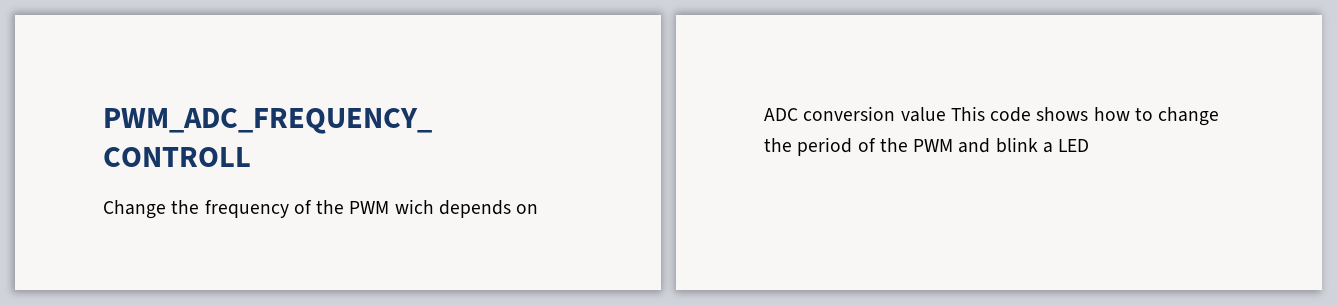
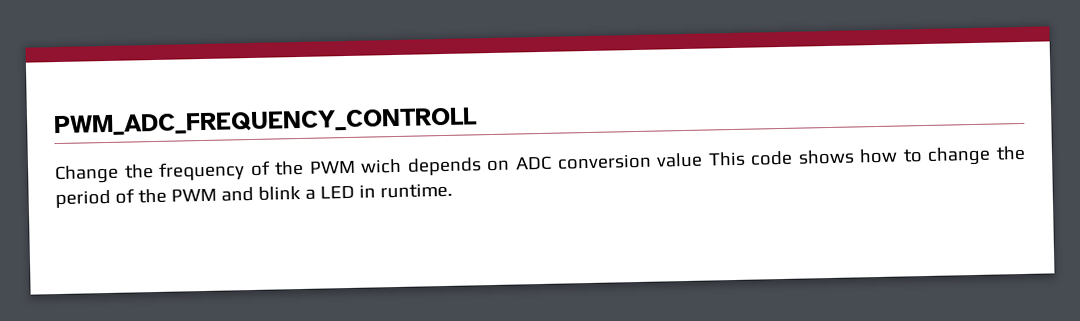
- Change the frequency of the PWM wich depends on ADC conversion value This code shows how to change the period of the PWM and blink a LED
+ Change the frequency of the PWM wich depends on ADC conversion value This code shows how to change the period of the PWM and blink a LED in runtime.

